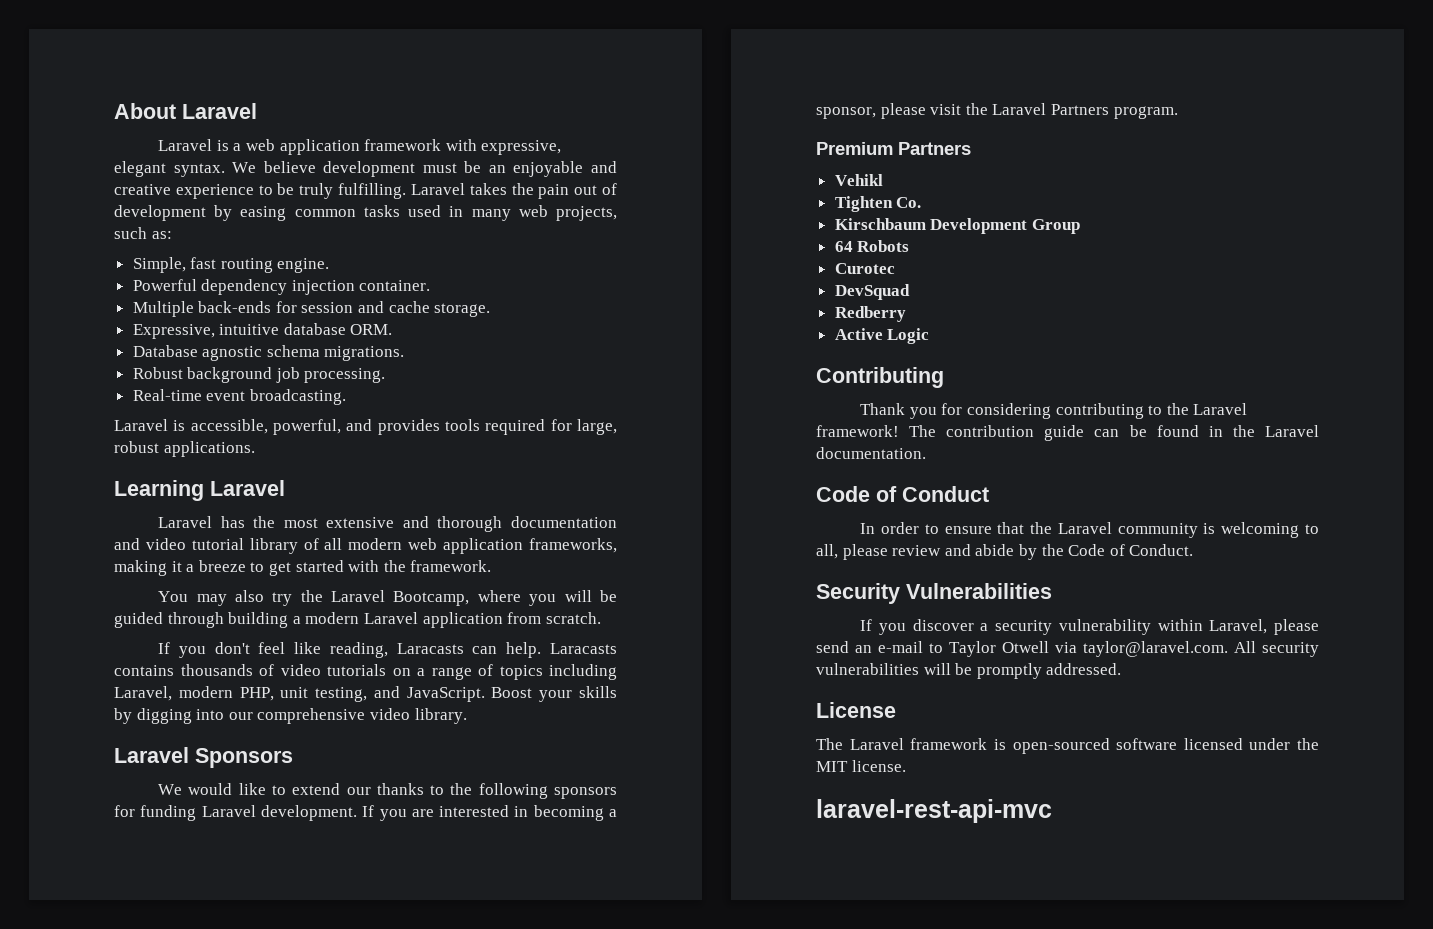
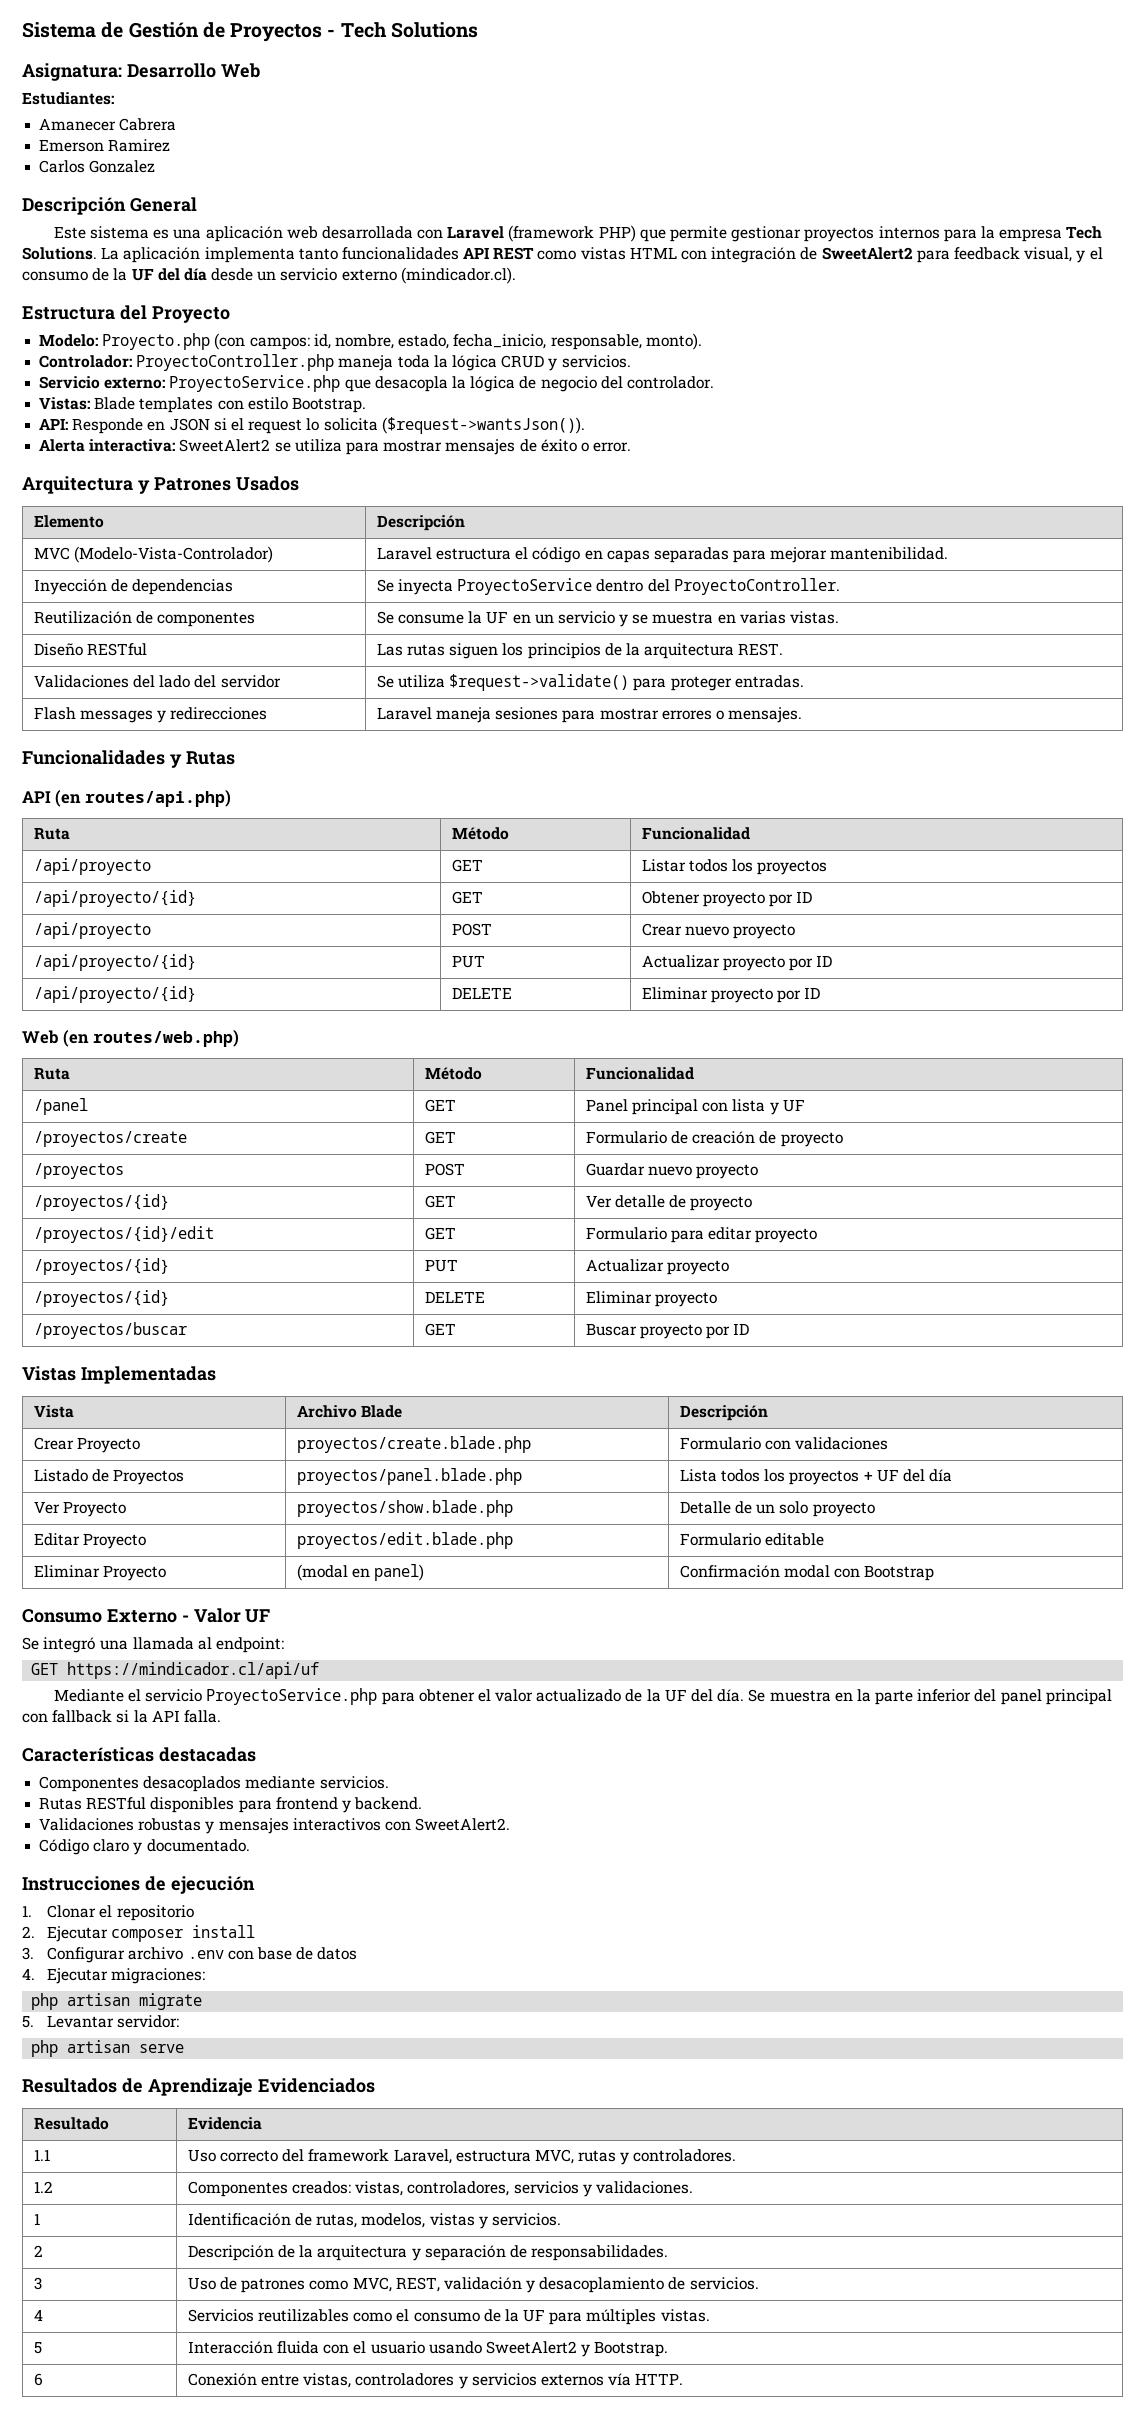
- About Laravel
- Laravel is a web application framework with expressive, elegant syntax. We believe development must be an enjoyable and creative experience to be truly fulfilling. Laravel takes the pain out of development by easing common tasks used in many web projects, such as:
- Simple, fast routing engine.
- Powerful dependency injection container.
- Multiple back-ends for session and cache storage.
- Expressive, intuitive database ORM.
- Database agnostic schema migrations.
- Robust background job processing.
- Real-time event broadcasting.
- Laravel is accessible, powerful, and provides tools required for large, robust applications.
- Learning Laravel
- Laravel has the most extensive and thorough documentation and video tutorial library of all modern web application frameworks, making it a breeze to get started with the framework.
- You may also try the Laravel Bootcamp, where you will be guided through building a modern Laravel application from scratch.
- If you don't feel like reading, Laracasts can help. Laracasts contains thousands of video tutorials on a range of topics including Laravel, modern PHP, unit testing, and JavaScript. Boost your skills by digging into our comprehensive video library.
- Laravel Sponsors
- We would like to extend our thanks to the following sponsors for funding Laravel development. If you are interested in becoming a sponsor, please visit the Laravel Partners program.
- Premium Partners
- Vehikl
- Tighten Co.
- Kirschbaum Development Group
- 64 Robots
- Curotec
- DevSquad
- Redberry
- Active Logic
- Contributing
- Thank you for considering contributing to the Laravel framework! The contribution guide can be found in the Laravel documentation.
- Code of Conduct
- In order to ensure that the Laravel community is welcoming to all, please review and abide by the Code of Conduct.
- Security Vulnerabilities
- If you discover a security vulnerability within Laravel, please send an e-mail to Taylor Otwell via taylor@laravel.com. All security vulnerabilities will be promptly addressed.
- License
- The Laravel framework is open-sourced software licensed under the MIT license.
- laravel-rest-api-mvc
+ Sistema de Gestión de Proyectos - Tech Solutions
+ Asignatura: Desarrollo Web
+ Estudiantes:
+ Amanecer Cabrera
+ Emerson Ramirez
+ Carlos Gonzalez
+ Descripción General
+ Este sistema es una aplicación web desarrollada con Laravel (framework PHP) que permite gestionar proyectos internos para la empresa Tech Solutions. La aplicación implementa tanto funcionalidades API REST como vistas HTML con integración de SweetAlert2 para feedback visual, y el consumo de la UF del día desde un servicio externo (mindicador.cl).
+ Estructura del Proyecto
+ Modelo: Proyecto.php (con campos: id, nombre, estado, fecha_inicio, responsable, monto).
+ Controlador: ProyectoController.php maneja toda la lógica CRUD y servicios.
+ Servicio externo: ProyectoService.php que desacopla la lógica de negocio del controlador.
+ Vistas: Blade templates con estilo Bootstrap.
+ API: Responde en JSON si el request lo solicita ($request->wantsJson()).
+ Alerta interactiva: SweetAlert2 se utiliza para mostrar mensajes de éxito o error.
+ Arquitectura y Patrones Usados
+ Elemento | Descripción
+ MVC (Modelo-Vista-Controlador) | Laravel estructura el código en capas separadas para mejorar mantenibilidad.
+ Inyección de dependencias | Se inyecta ProyectoService dentro del ProyectoController.
+ Reutilización de componentes | Se consume la UF en un servicio y se muestra en varias vistas.
+ Diseño RESTful | Las rutas siguen los principios de la arquitectura REST.
+ Validaciones del lado del servidor | Se utiliza $request->validate() para proteger entradas.
+ Flash messages y redirecciones | Laravel maneja sesiones para mostrar errores o mensajes.
+ Funcionalidades y Rutas
+ API (en routes/api.php)
+ Ruta | Método | Funcionalidad
+ /api/proyecto | GET | Listar todos los proyectos
+ /api/proyecto/{id} | GET | Obtener proyecto por ID
+ /api/proyecto | POST | Crear nuevo proyecto
+ /api/proyecto/{id} | PUT | Actualizar proyecto por ID
+ /api/proyecto/{id} | DELETE | Eliminar proyecto por ID
+ Web (en routes/web.php)
+ Ruta | Método | Funcionalidad
+ /panel | GET | Panel principal con lista y UF
+ /proyectos/create | GET | Formulario de creación de proyecto
+ /proyectos | POST | Guardar nuevo proyecto
+ /proyectos/{id} | GET | Ver detalle de proyecto
+ /proyectos/{id}/edit | GET | Formulario para editar proyecto
+ /proyectos/{id} | PUT | Actualizar proyecto
+ /proyectos/{id} | DELETE | Eliminar proyecto
+ /proyectos/buscar | GET | Buscar proyecto por ID
+ Vistas Implementadas
+ Vista | Archivo Blade | Descripción
+ Crear Proyecto | proyectos/create.blade.php | Formulario con validaciones
+ Listado de Proyectos | proyectos/panel.blade.php | Lista todos los proyectos + UF del día
+ Ver Proyecto | proyectos/show.blade.php | Detalle de un solo proyecto
+ Editar Proyecto | proyectos/edit.blade.php | Formulario editable
+ Eliminar Proyecto | (modal en panel) | Confirmación modal con Bootstrap
+ Consumo Externo - Valor UF
+ Se integró una llamada al endpoint:
+ GET https://mindicador.cl/api/uf
+ Mediante el servicio ProyectoService.php para obtener el valor actualizado de la UF del día. Se muestra en la parte inferior del panel principal con fallback si la API falla.
+ Características destacadas
+ Componentes desacoplados mediante servicios.
+ Rutas RESTful disponibles para frontend y backend.
+ Validaciones robustas y mensajes interactivos con SweetAlert2.
+ Código claro y documentado.
+ Instrucciones de ejecución
+ 1. Clonar el repositorio
+ 2. Ejecutar composer install
+ 3. Configurar archivo .env con base de datos
+ 4. Ejecutar migraciones:
+ php artisan migrate
+ 5. Levantar servidor:
+ php artisan serve
+ Resultados de Aprendizaje Evidenciados
+ Resultado | Evidencia
+ 1.1 | Uso correcto del framework Laravel, estructura MVC, rutas y controladores.
+ 1.2 | Componentes creados: vistas, controladores, servicios y validaciones.
+ 1 | Identificación de rutas, modelos, vistas y servicios.
+ 2 | Descripción de la arquitectura y separación de responsabilidades.
+ 3 | Uso de patrones como MVC, REST, validación y desacoplamiento de servicios.
+ 4 | Servicios reutilizables como el consumo de la UF para múltiples vistas.
+ 5 | Interacción fluida con el usuario usando SweetAlert2 y Bootstrap.
+ 6 | Conexión entre vistas, controladores y servicios externos vía HTTP.

